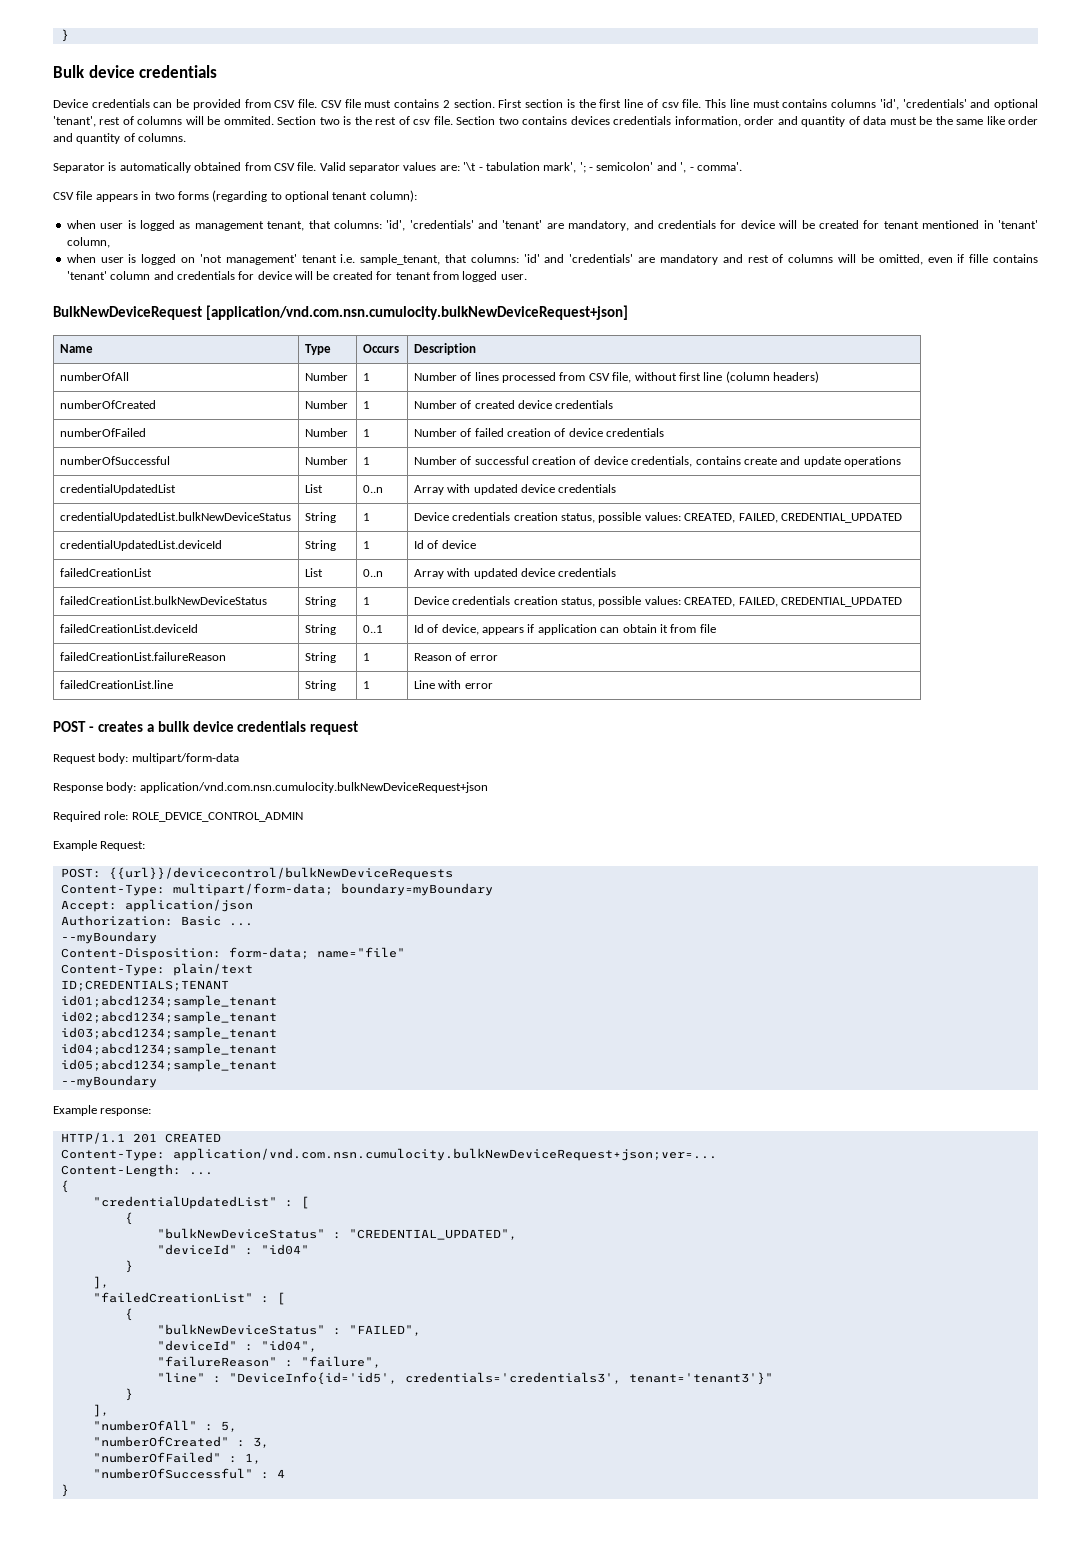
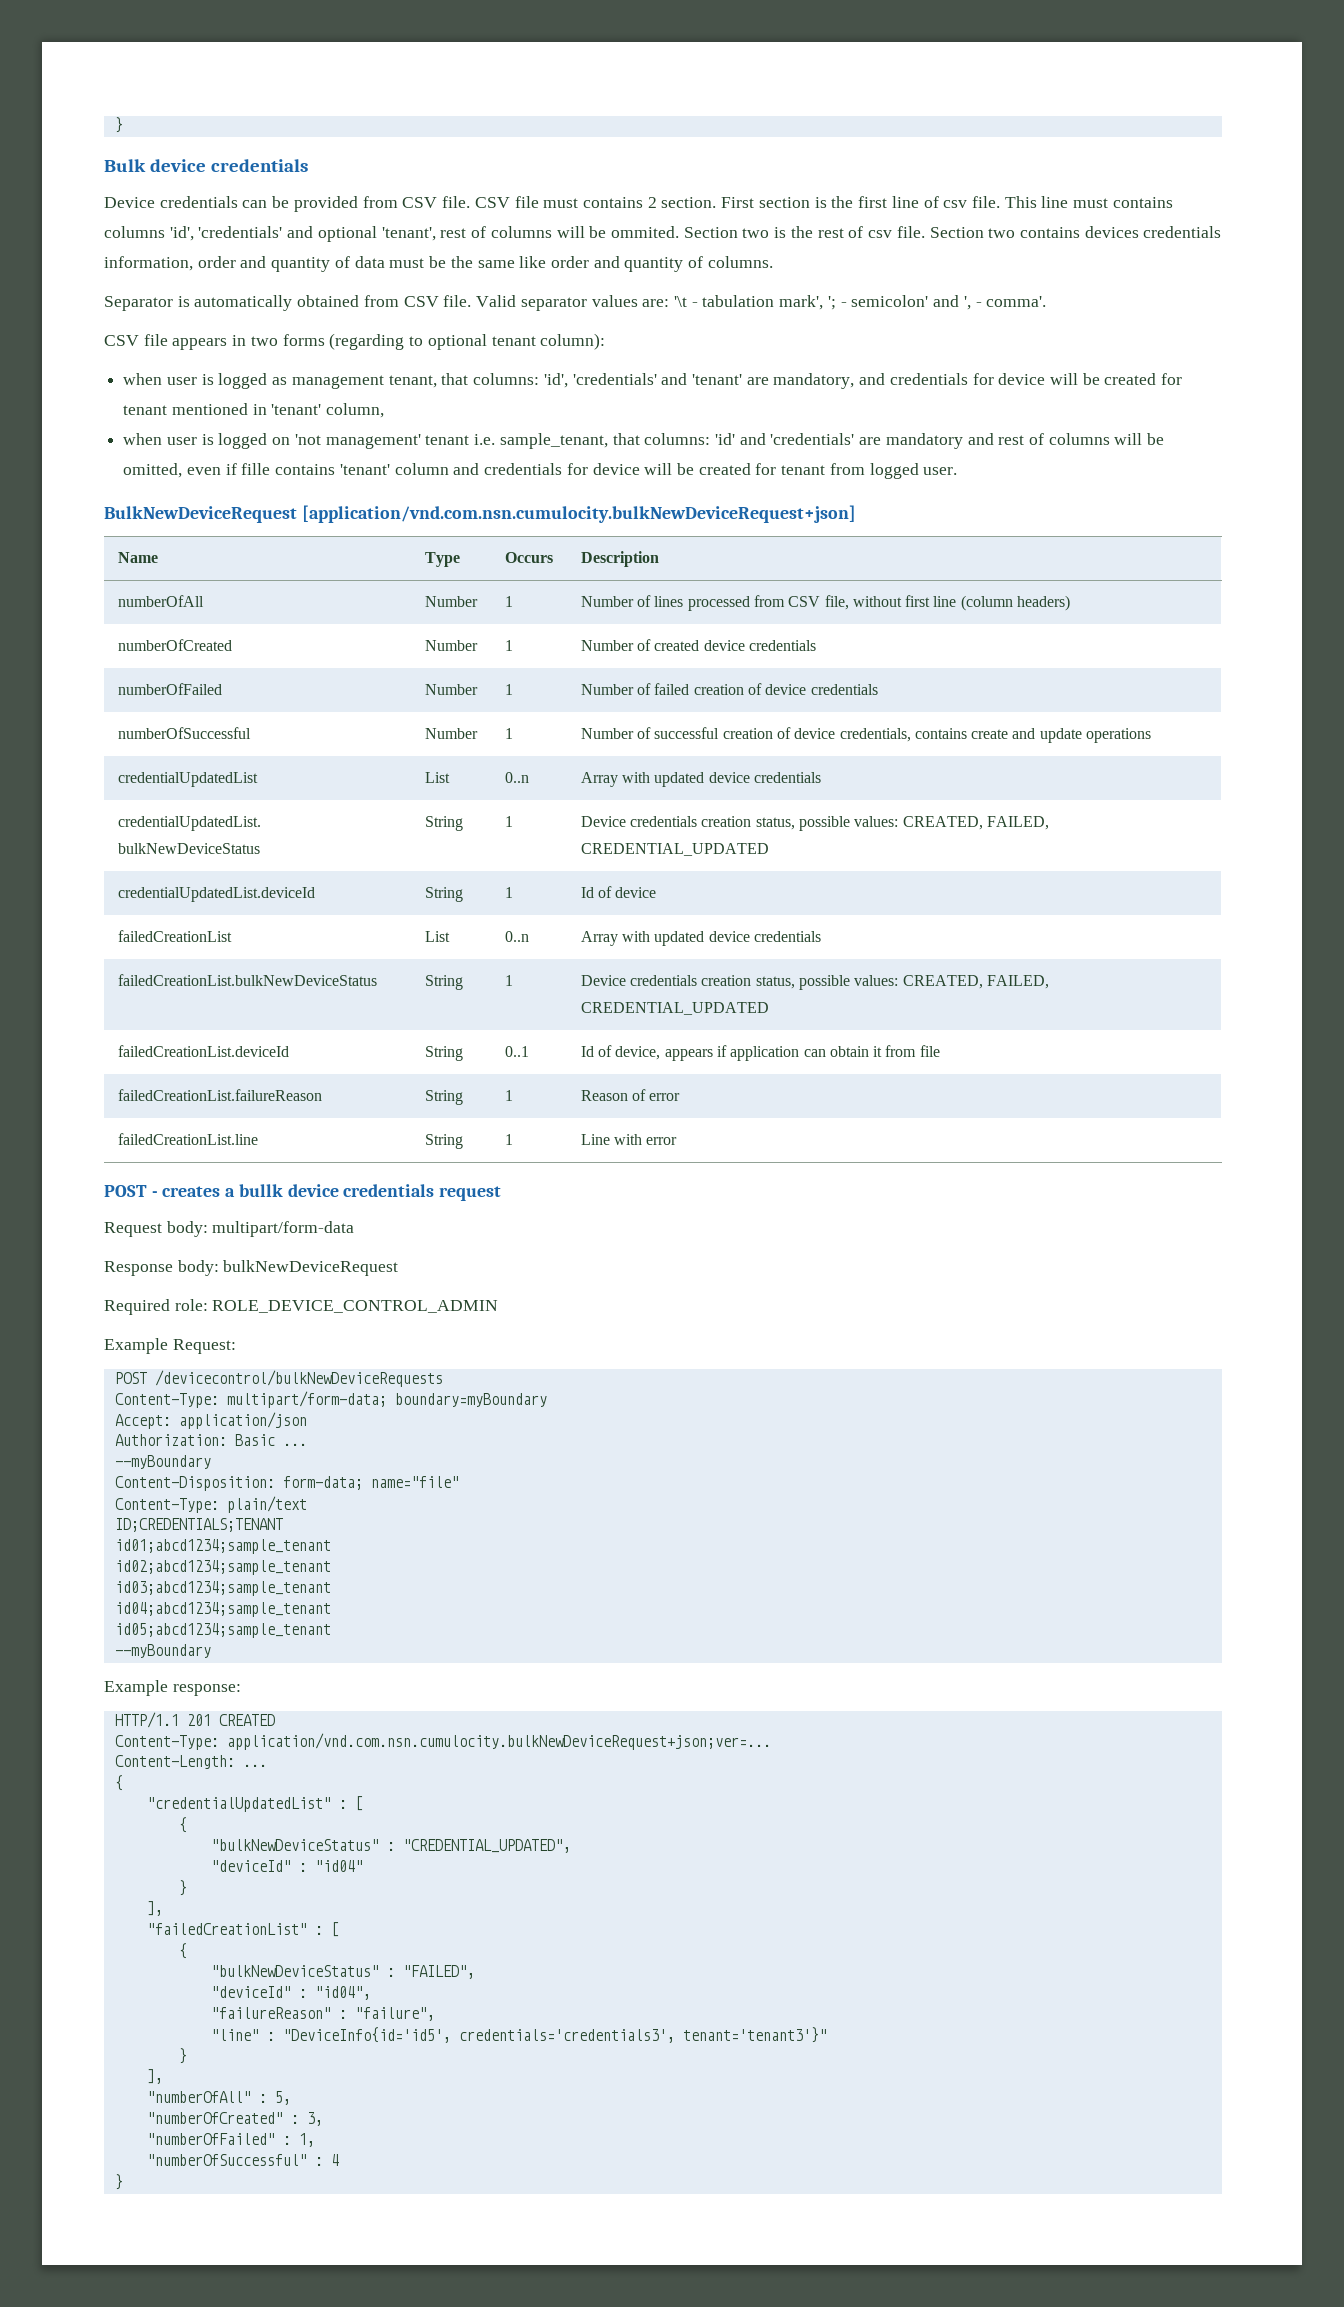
- Response body: application/vnd.com.nsn.cumulocity.bulkNewDeviceRequest+json
+ Response body: bulkNewDeviceRequest
- POST: {{url}}/devicecontrol/bulkNewDeviceRequests
+ POST /devicecontrol/bulkNewDeviceRequests

